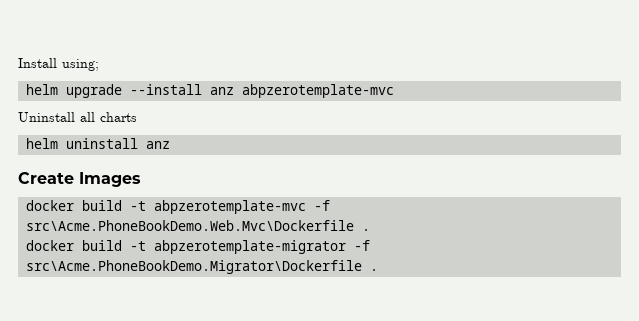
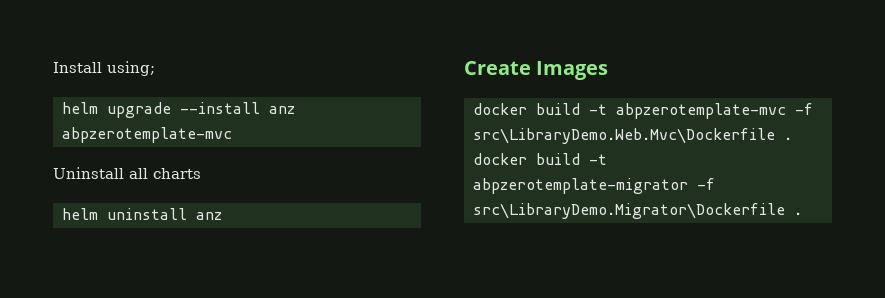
- docker build -t abpzerotemplate-mvc -f src\Acme.PhoneBookDemo.Web.Mvc\Dockerfile .
+ docker build -t abpzerotemplate-mvc -f src\LibraryDemo.Web.Mvc\Dockerfile .
- docker build -t abpzerotemplate-migrator -f src\Acme.PhoneBookDemo.Migrator\Dockerfile .
+ docker build -t abpzerotemplate-migrator -f src\LibraryDemo.Migrator\Dockerfile .

